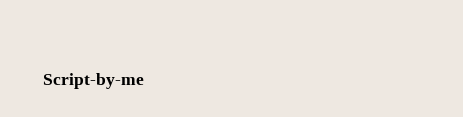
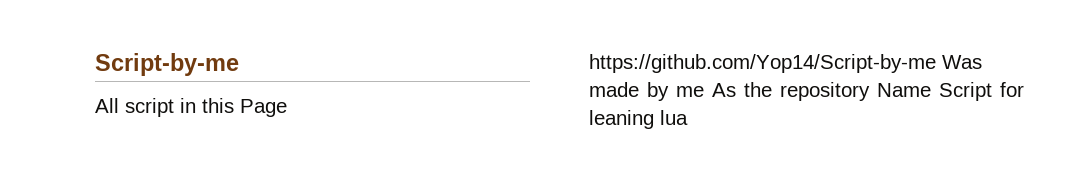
+ All script in this Page https://github.com/Yop14/Script-by-me Was made by me As the repository Name Script for leaning lua

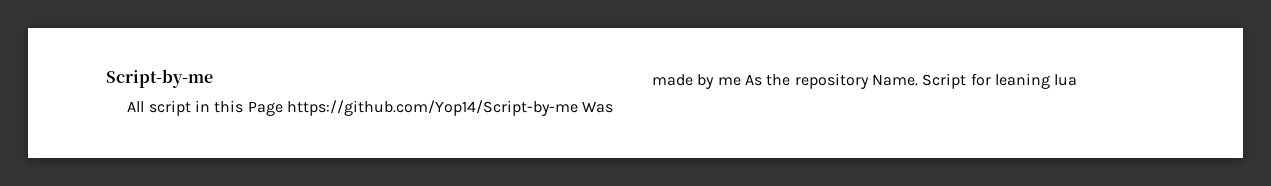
- All script in this Page https://github.com/Yop14/Script-by-me Was made by me As the repository Name Script for leaning lua
+ All script in this Page https://github.com/Yop14/Script-by-me Was made by me As the repository Name. Script for leaning lua

